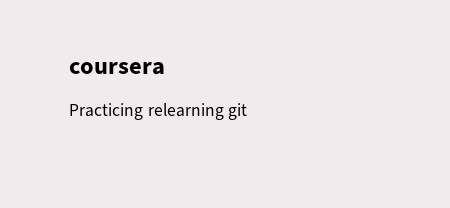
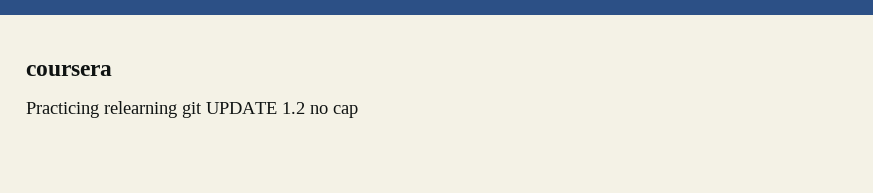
- Practicing relearning git
+ Practicing relearning git UPDATE 1.2 no cap

